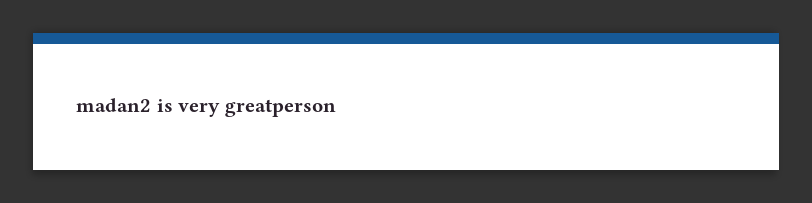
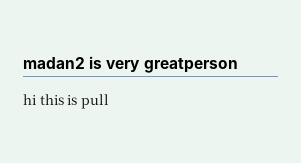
+ hi this is pull

